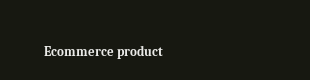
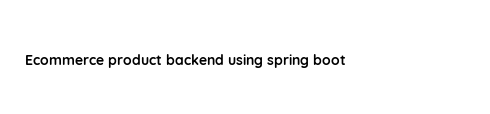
- Ecommerce product
+ Ecommerce product backend using spring boot

